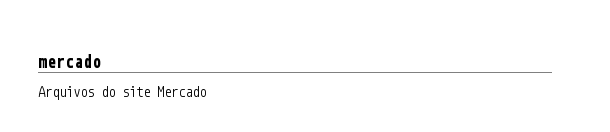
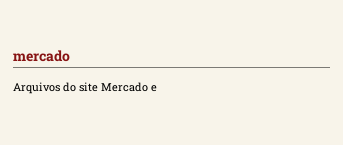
- Arquivos do site Mercado
+ Arquivos do site Mercado e

